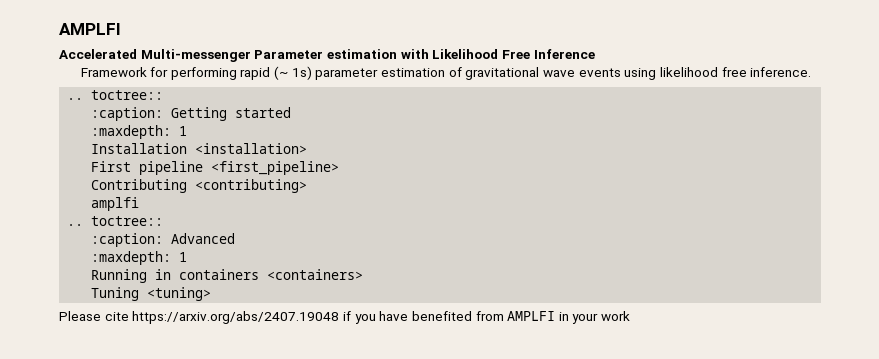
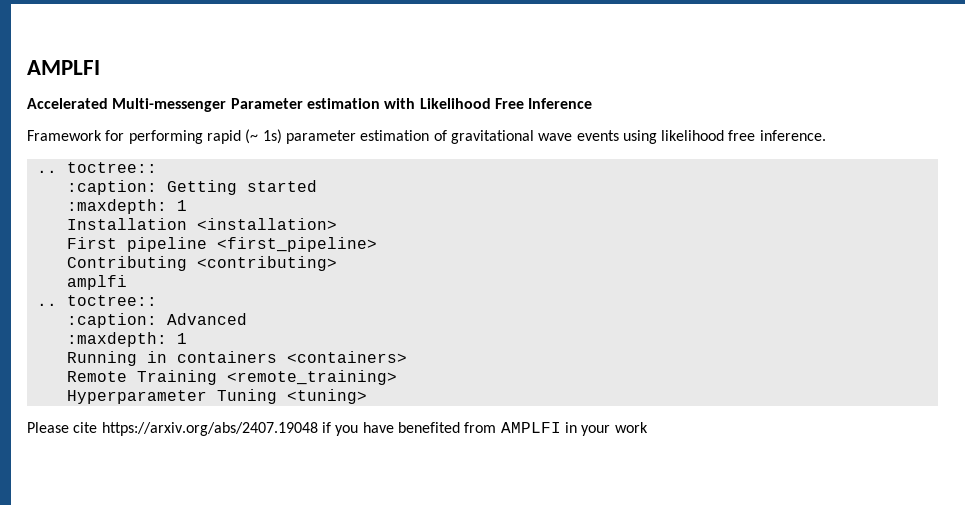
- Tuning <tuning>
+ Remote Training <remote_training>
+ Hyperparameter Tuning <tuning>

